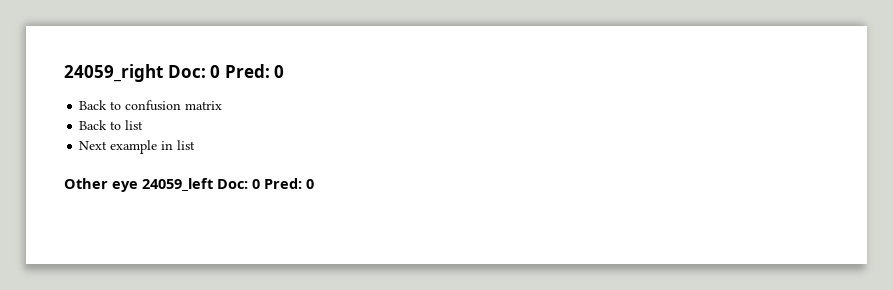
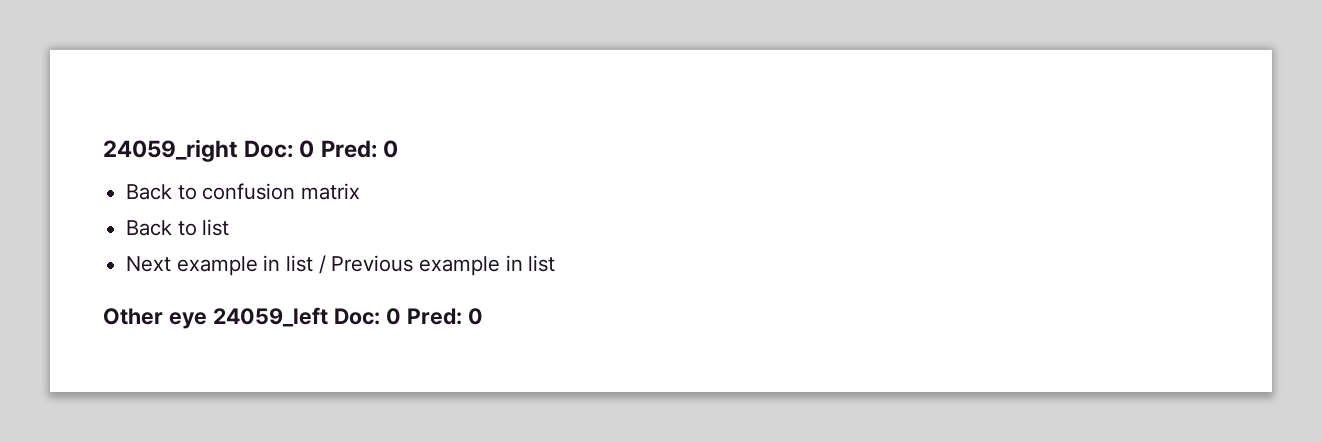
- Next example in list
+ Next example in list / Previous example in list

